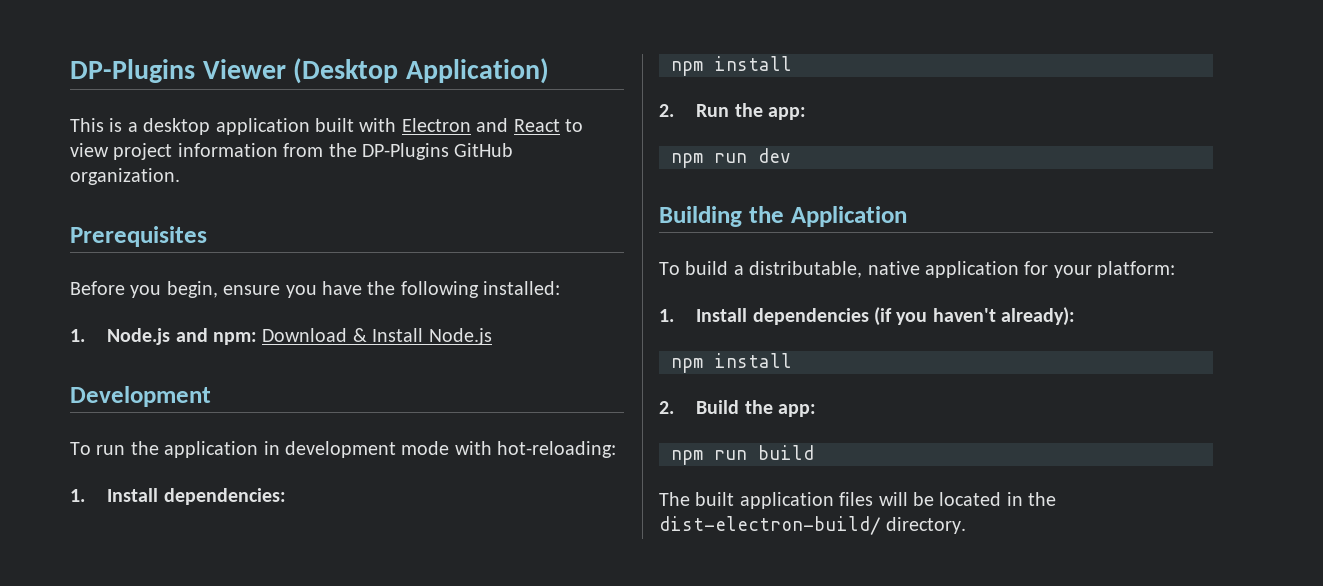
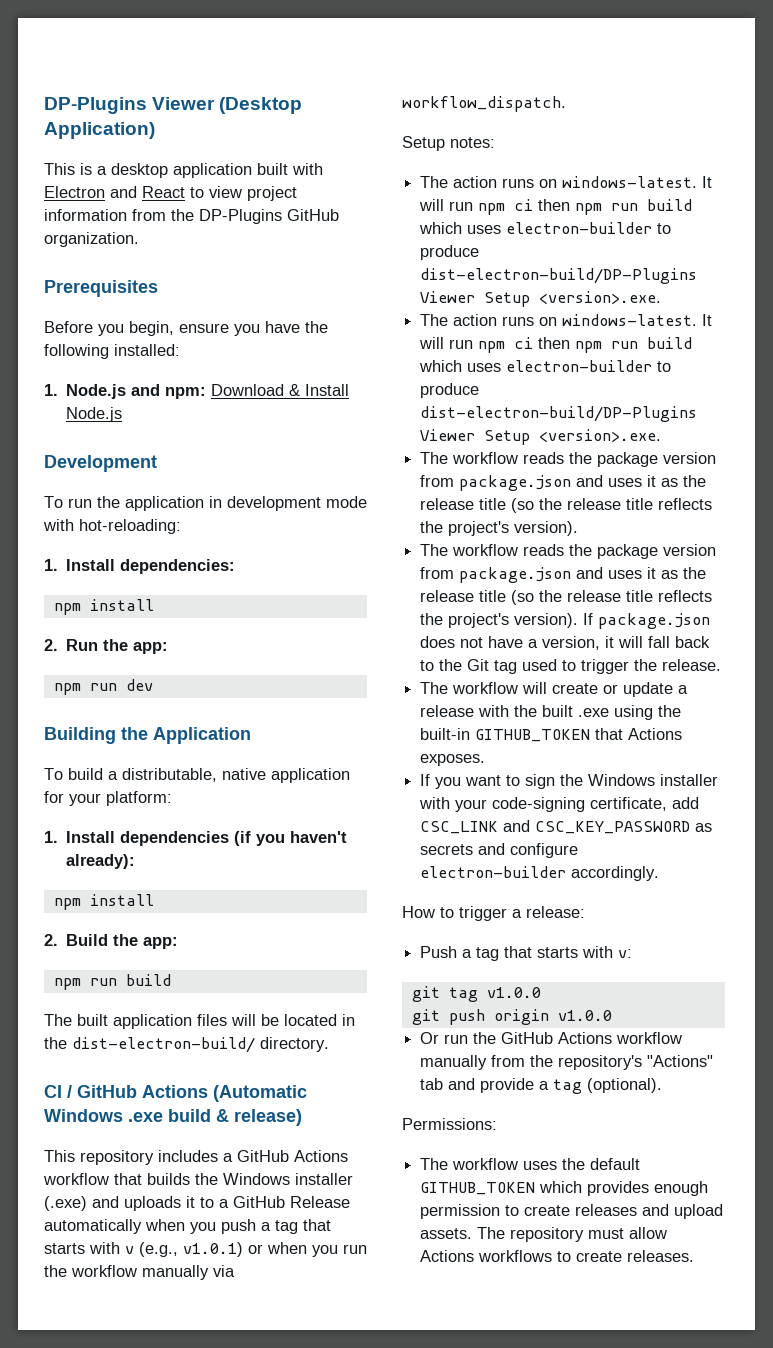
+ CI / GitHub Actions (Automatic Windows .exe build & release)
+ This repository includes a GitHub Actions workflow that builds the Windows installer (.exe) and uploads it to a GitHub Release automatically when you push a tag that starts with v (e.g., v1.0.1) or when you run the workflow manually via workflow_dispatch.
+ Setup notes:
+ The action runs on windows-latest. It will run npm ci then npm run build which uses electron-builder to produce dist-electron-build/DP-Plugins Viewer Setup <version>.exe.
+ The action runs on windows-latest. It will run npm ci then npm run build which uses electron-builder to produce dist-electron-build/DP-Plugins Viewer Setup <version>.exe.
+ The workflow reads the package version from package.json and uses it as the release title (so the release title reflects the project's version).
+ The workflow reads the package version from package.json and uses it as the release title (so the release title reflects the project's version). If package.json does not have a version, it will fall back to the Git tag used to trigger the release.
+ The workflow will create or update a release with the built .exe using the built-in GITHUB_TOKEN that Actions exposes.
+ If you want to sign the Windows installer with your code-signing certificate, add CSC_LINK and CSC_KEY_PASSWORD as secrets and configure electron-builder accordingly.
+ How to trigger a release:
+ Push a tag that starts with v:
+ git tag v1.0.0
+ git push origin v1.0.0
+ Or run the GitHub Actions workflow manually from the repository's "Actions" tab and provide a tag (optional).
+ Permissions:
+ The workflow uses the default GITHUB_TOKEN which provides enough permission to create releases and upload assets. The repository must allow Actions workflows to create releases.

